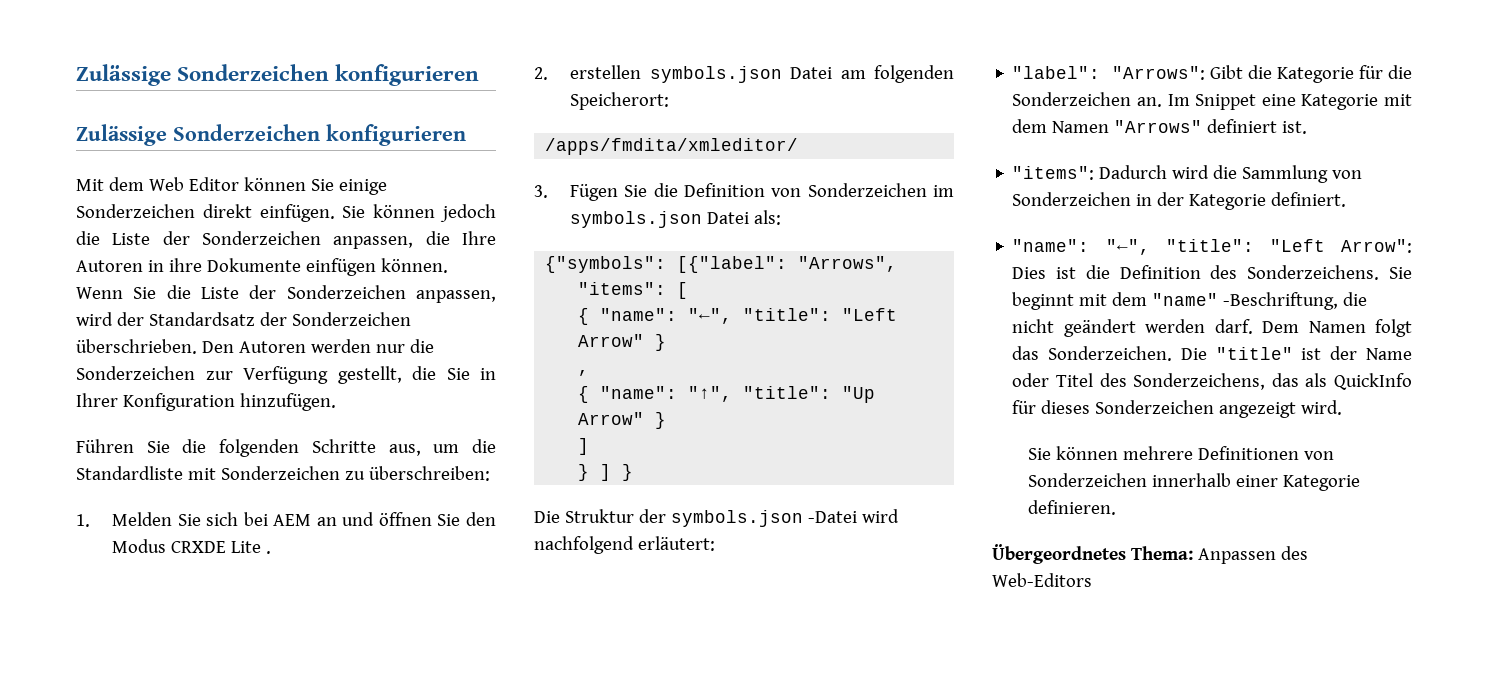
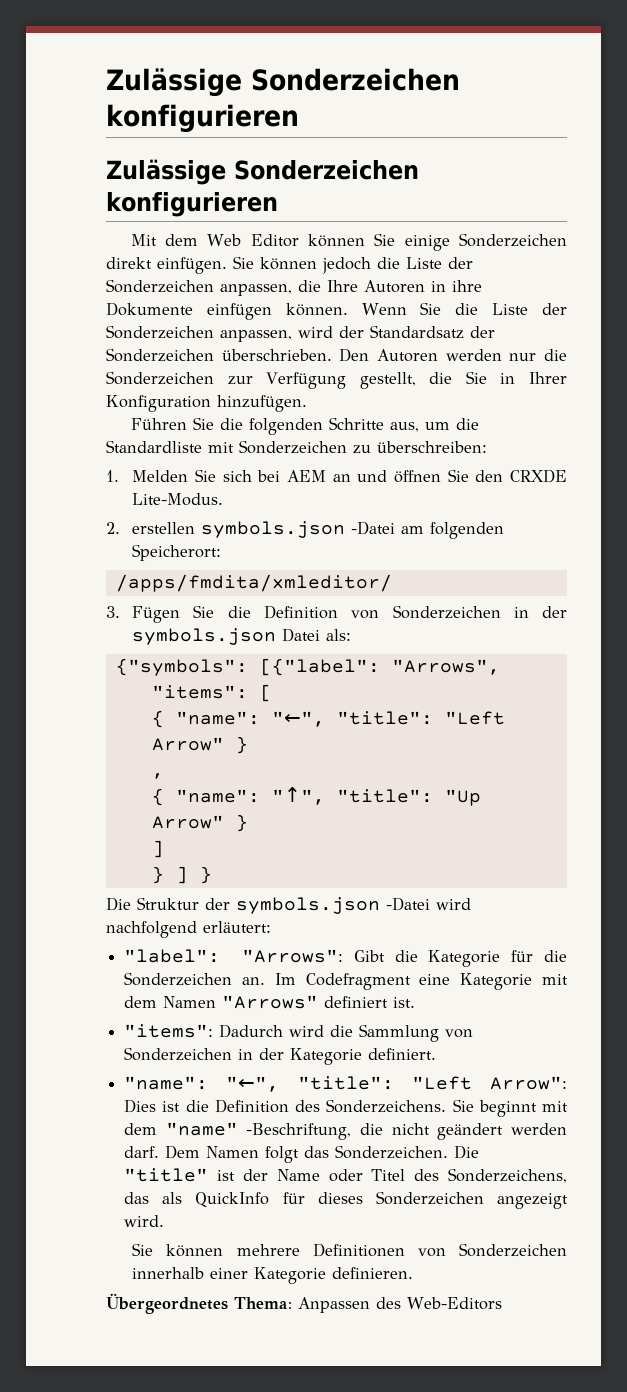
- 1. Melden Sie sich bei AEM an und öffnen Sie den Modus CRXDE Lite .
+ 1. Melden Sie sich bei AEM an und öffnen Sie den CRXDE Lite-Modus.
- 2. erstellen symbols.json Datei am folgenden Speicherort:
+ 2. erstellen symbols.json -Datei am folgenden Speicherort:
- 3. Fügen Sie die Definition von Sonderzeichen im symbols.json Datei als:
+ 3. Fügen Sie die Definition von Sonderzeichen in der symbols.json Datei als:
- Im Snippet eine Kategorie mit dem Namen "Arrows" definiert ist.
+ Im Codefragment eine Kategorie mit dem Namen "Arrows" definiert ist.

